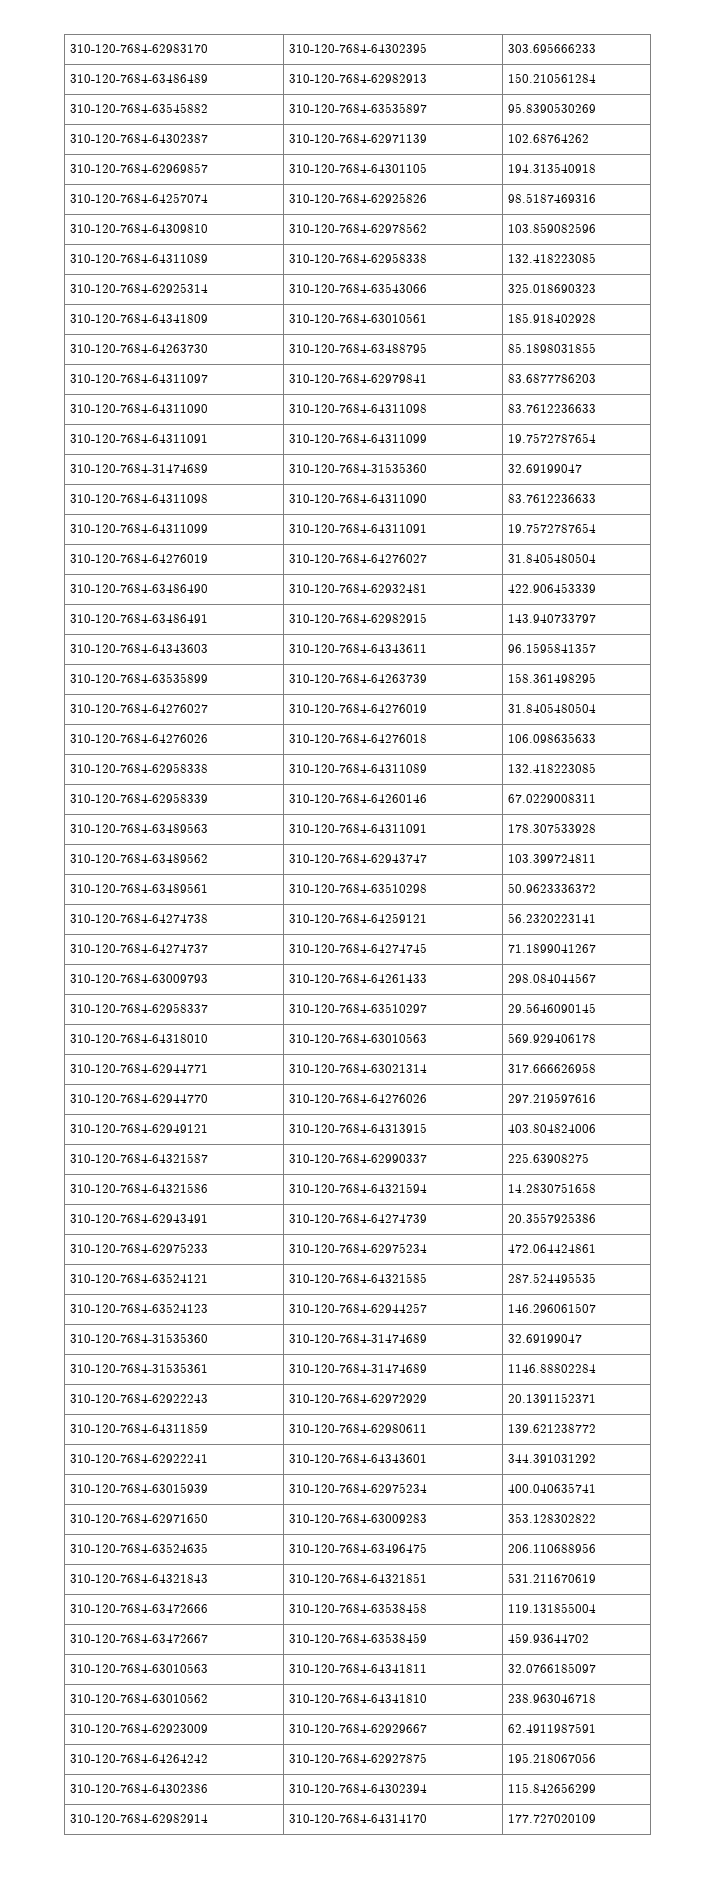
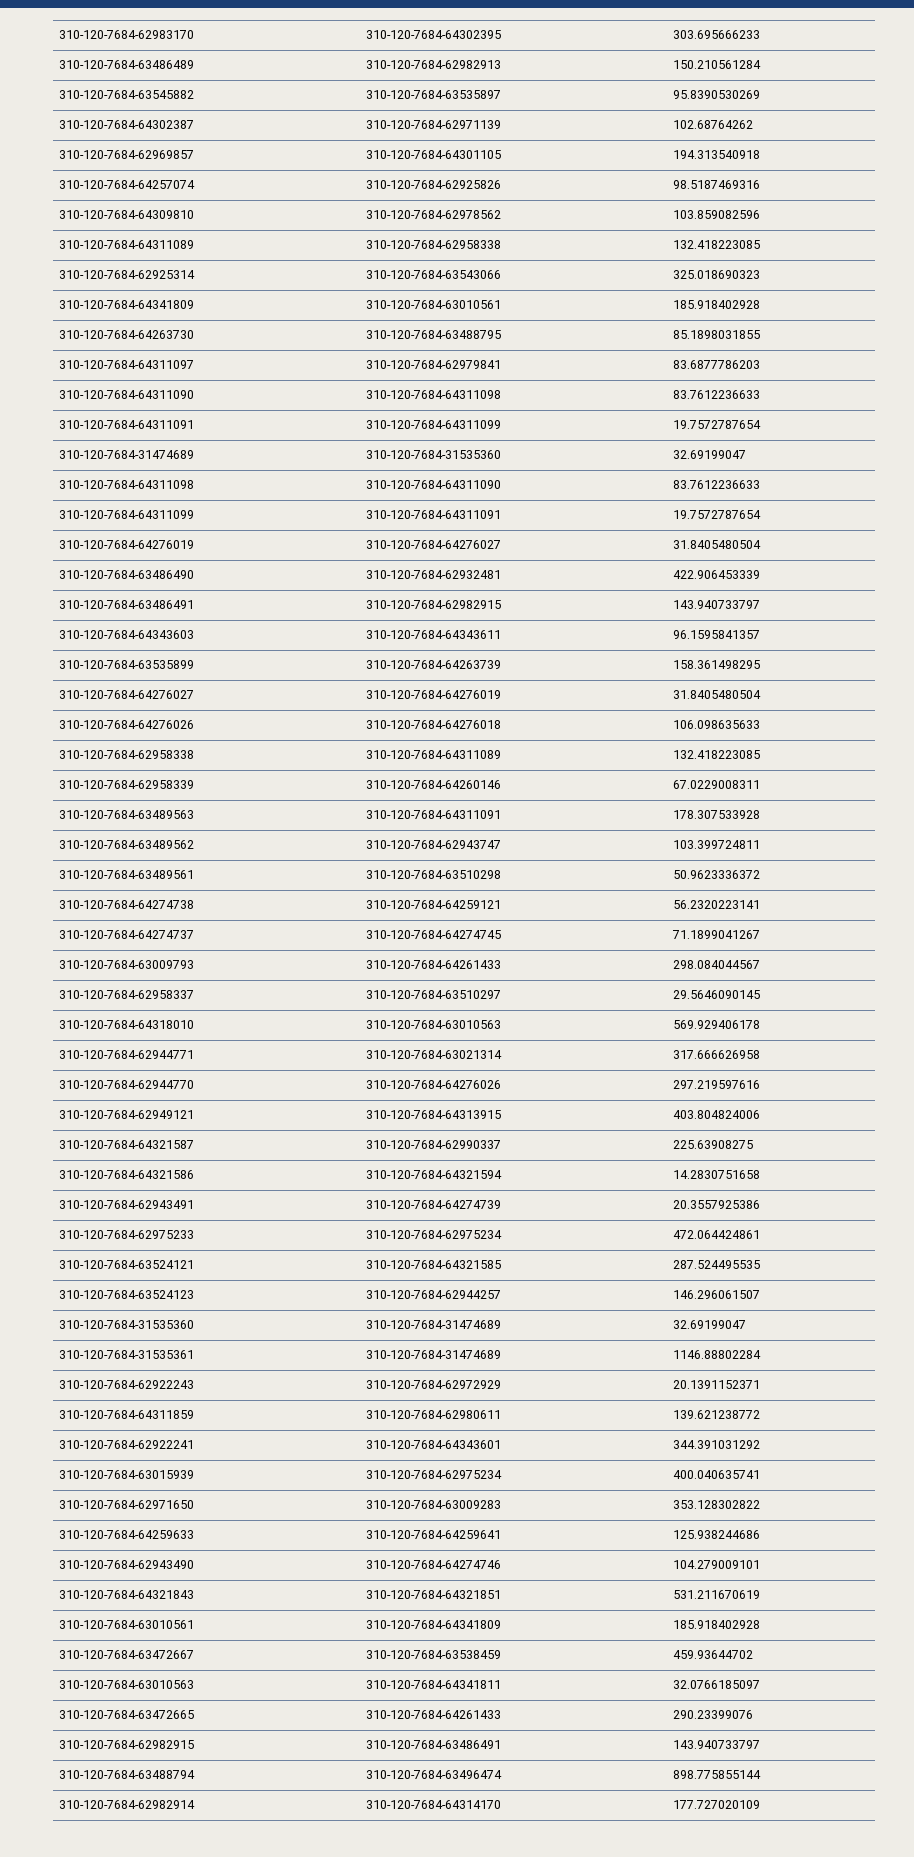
- 310-120-7684-63524635 | 310-120-7684-63496475 | 206.110688956
+ 310-120-7684-64259633 | 310-120-7684-64259641 | 125.938244686
+ 310-120-7684-62943490 | 310-120-7684-64274746 | 104.279009101
- 310-120-7684-63472666 | 310-120-7684-63538458 | 119.131855004
+ 310-120-7684-63010561 | 310-120-7684-64341809 | 185.918402928
- 310-120-7684-63010562 | 310-120-7684-64341810 | 238.963046718
- 310-120-7684-62923009 | 310-120-7684-62929667 | 62.4911987591
- 310-120-7684-64264242 | 310-120-7684-62927875 | 195.218067056
- 310-120-7684-64302386 | 310-120-7684-64302394 | 115.842656299
+ 310-120-7684-63472665 | 310-120-7684-64261433 | 290.23399076
+ 310-120-7684-62982915 | 310-120-7684-63486491 | 143.940733797
+ 310-120-7684-63488794 | 310-120-7684-63496474 | 898.775855144

